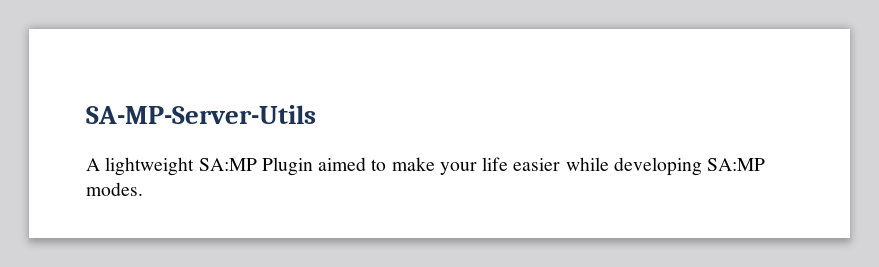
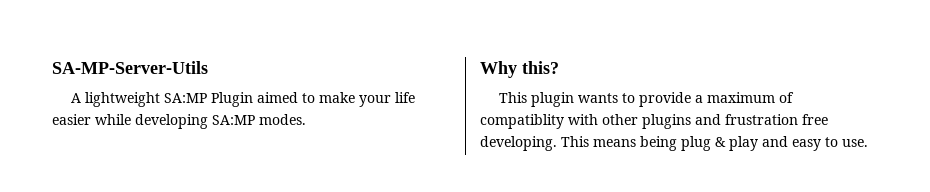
+ Why this?
+ This plugin wants to provide a maximum of compatiblity with other plugins and frustration free developing. This means being plug & play and easy to use.

